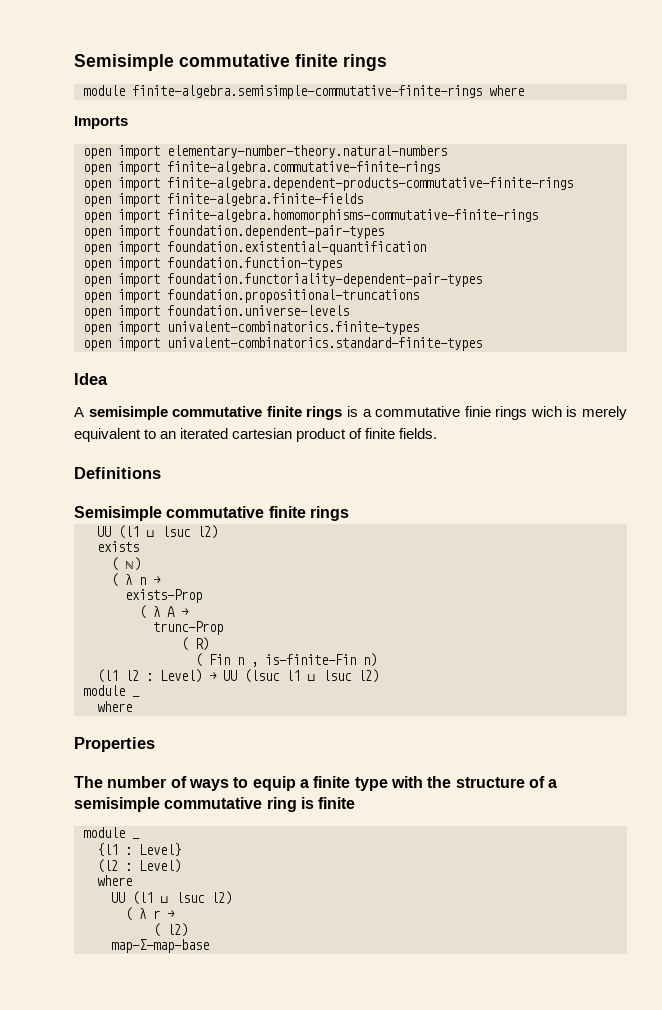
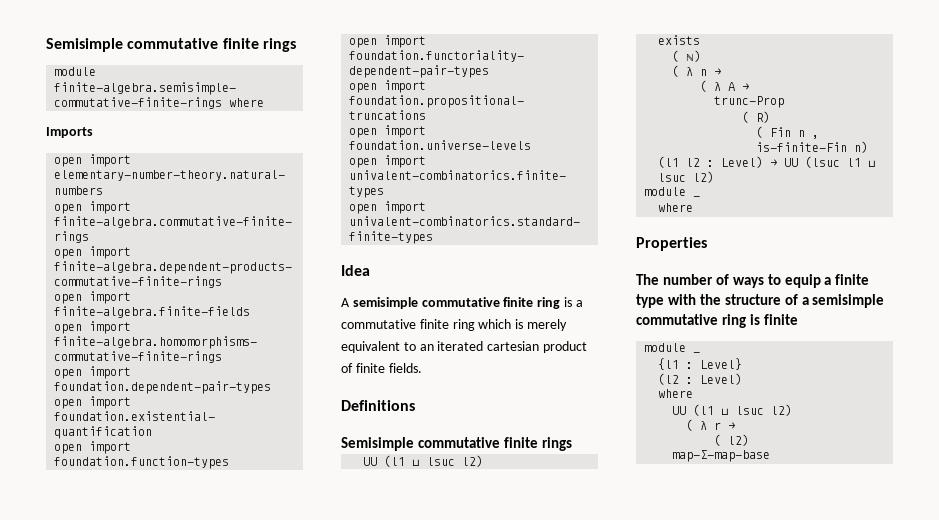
- A semisimple commutative finite rings is a commutative finie rings wich is merely equivalent to an iterated cartesian product of finite fields.
+ A semisimple commutative finite ring is a commutative finite ring which is merely equivalent to an iterated cartesian product of finite fields.
- exists-Prop

